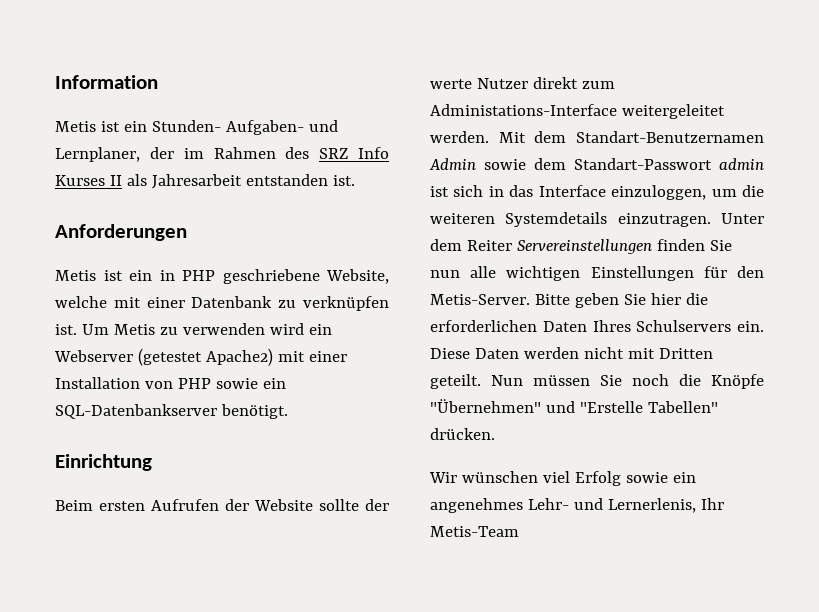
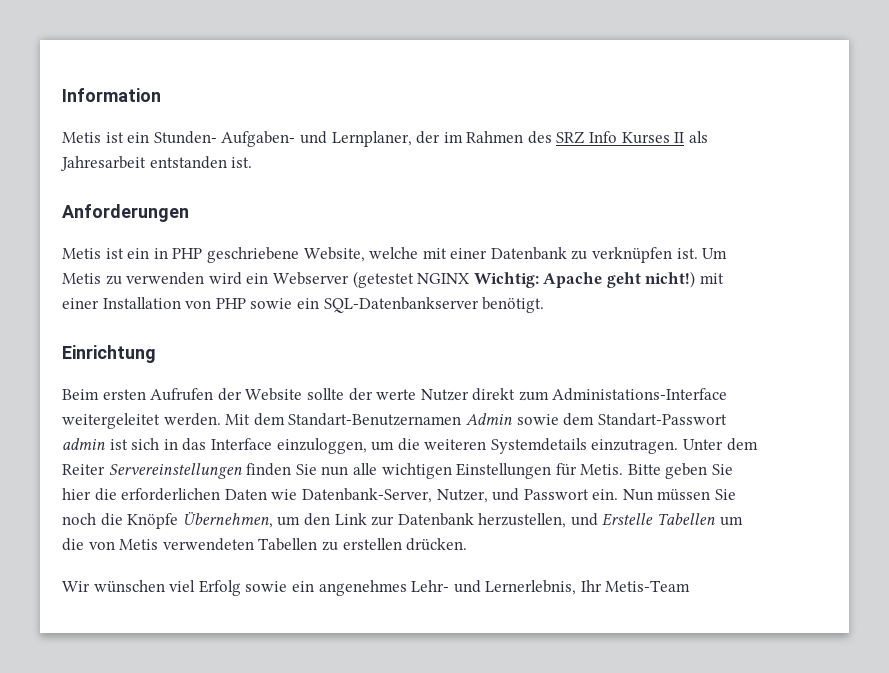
- Um Metis zu verwenden wird ein Webserver (getestet Apache2) mit einer Installation von PHP sowie ein SQL-Datenbankserver benötigt.
+ Um Metis zu verwenden wird ein Webserver (getestet NGINX Wichtig: Apache geht nicht!) mit einer Installation von PHP sowie ein SQL-Datenbankserver benötigt.
- Unter dem Reiter Servereinstellungen finden Sie nun alle wichtigen Einstellungen für den Metis-Server.
+ Unter dem Reiter Servereinstellungen finden Sie nun alle wichtigen Einstellungen für Metis.
- Bitte geben Sie hier die erforderlichen Daten Ihres Schulservers ein. Diese Daten werden nicht mit Dritten geteilt.
+ Bitte geben Sie hier die erforderlichen Daten wie Datenbank-Server, Nutzer, und Passwort ein.
- Nun müssen Sie noch die Knöpfe "Übernehmen" und "Erstelle Tabellen" drücken.
+ Nun müssen Sie noch die Knöpfe Übernehmen, um den Link zur Datenbank herzustellen, und Erstelle Tabellen um die von Metis verwendeten Tabellen zu erstellen drücken.
- Wir wünschen viel Erfolg sowie ein angenehmes Lehr- und Lernerlenis, Ihr Metis-Team
+ Wir wünschen viel Erfolg sowie ein angenehmes Lehr- und Lernerlebnis, Ihr Metis-Team

